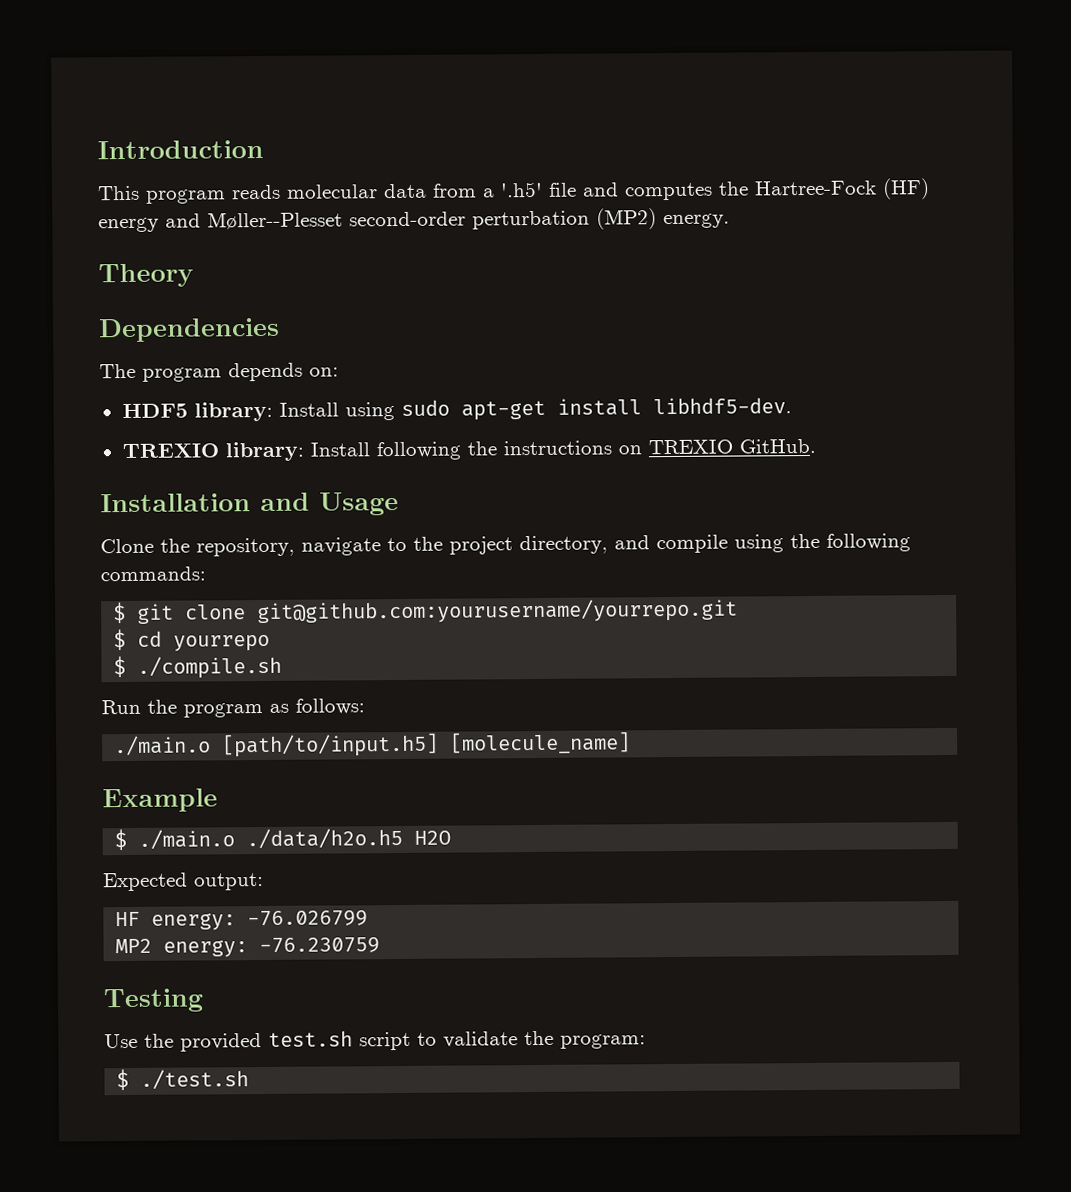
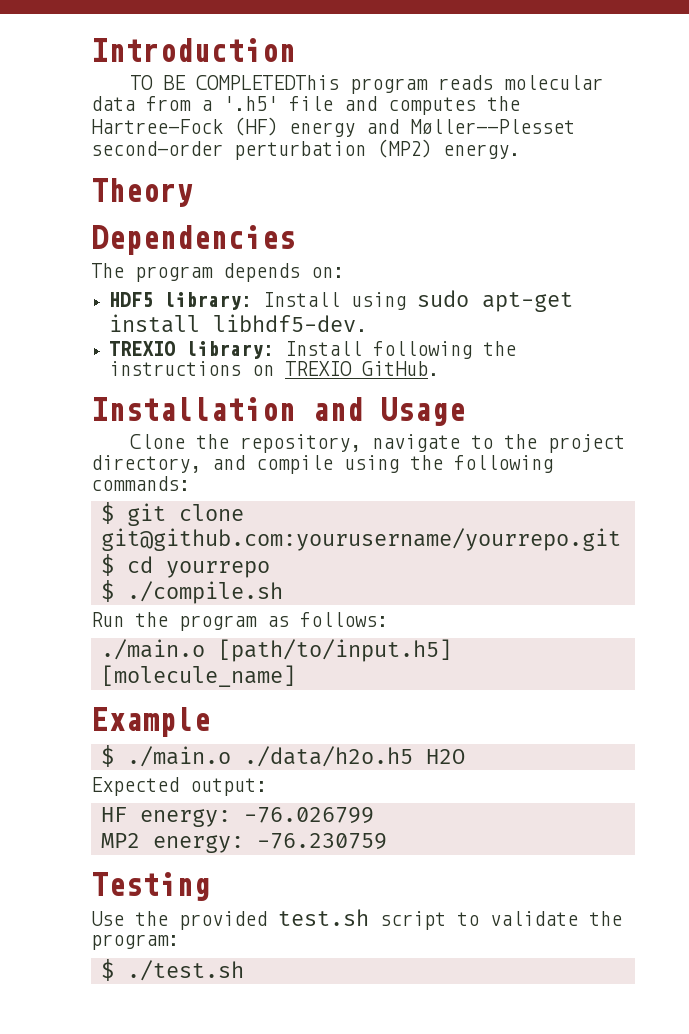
- This program reads molecular data from a '.h5' file and computes the Hartree-Fock (HF) energy and Møller--Plesset second-order perturbation (MP2) energy.
+ TO BE COMPLETEDThis program reads molecular data from a '.h5' file and computes the Hartree-Fock (HF) energy and Møller--Plesset second-order perturbation (MP2) energy.

